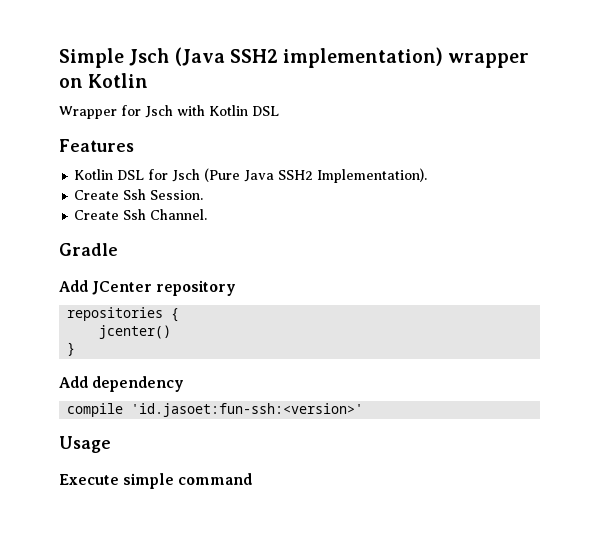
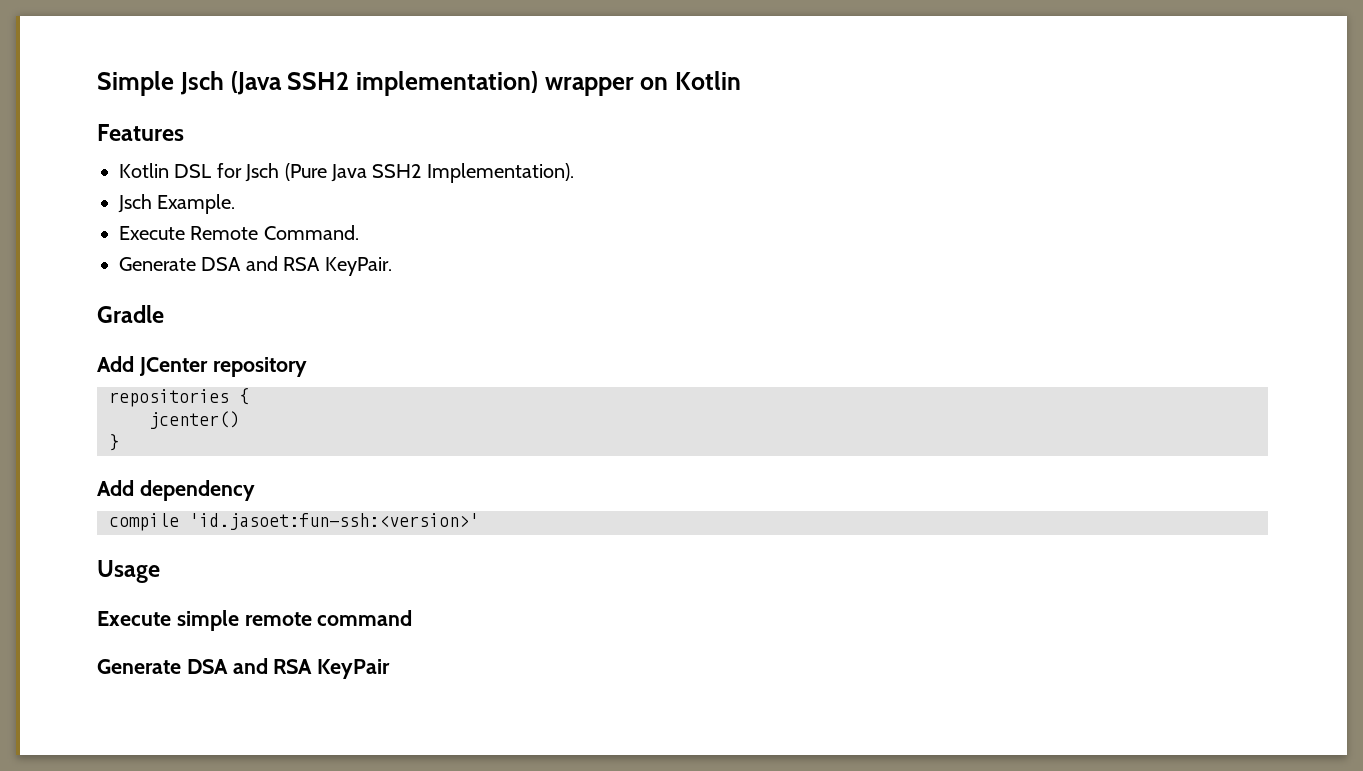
- Wrapper for Jsch with Kotlin DSL
- Create Ssh Session.
- Create Ssh Channel.
+ Jsch Example.
+ Execute Remote Command.
+ Generate DSA and RSA KeyPair.
- Execute simple command
+ Execute simple remote command
+ Generate DSA and RSA KeyPair

